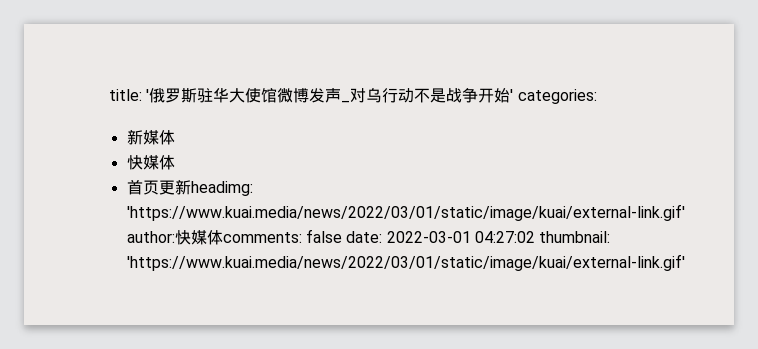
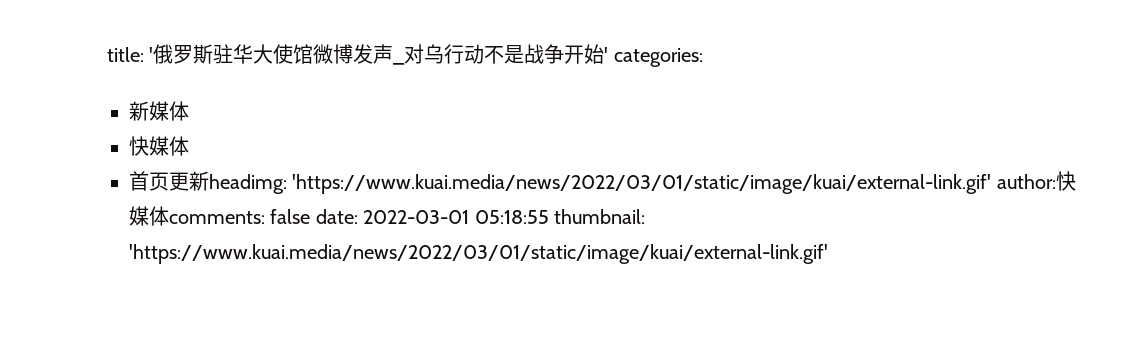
- 首页更新headimg: 'https://www.kuai.media/news/2022/03/01/static/image/kuai/external-link.gif' author:快媒体comments: false date: 2022-03-01 04:27:02 thumbnail: 'https://www.kuai.media/news/2022/03/01/static/image/kuai/external-link.gif'
+ 首页更新headimg: 'https://www.kuai.media/news/2022/03/01/static/image/kuai/external-link.gif' author:快媒体comments: false date: 2022-03-01 05:18:55 thumbnail: 'https://www.kuai.media/news/2022/03/01/static/image/kuai/external-link.gif'

